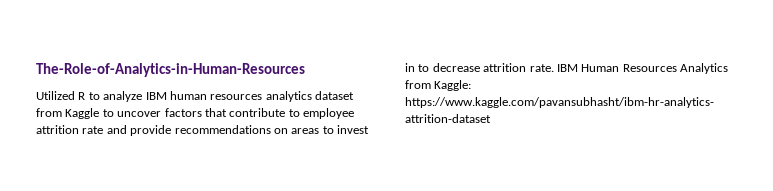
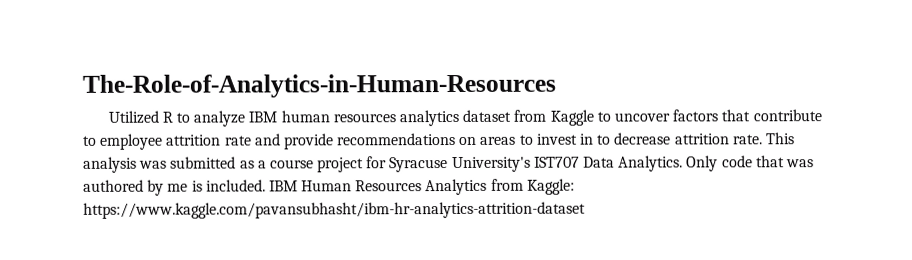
+ This analysis was submitted as a course project for Syracuse University's IST707 Data Analytics. Only code that was authored by me is included.

